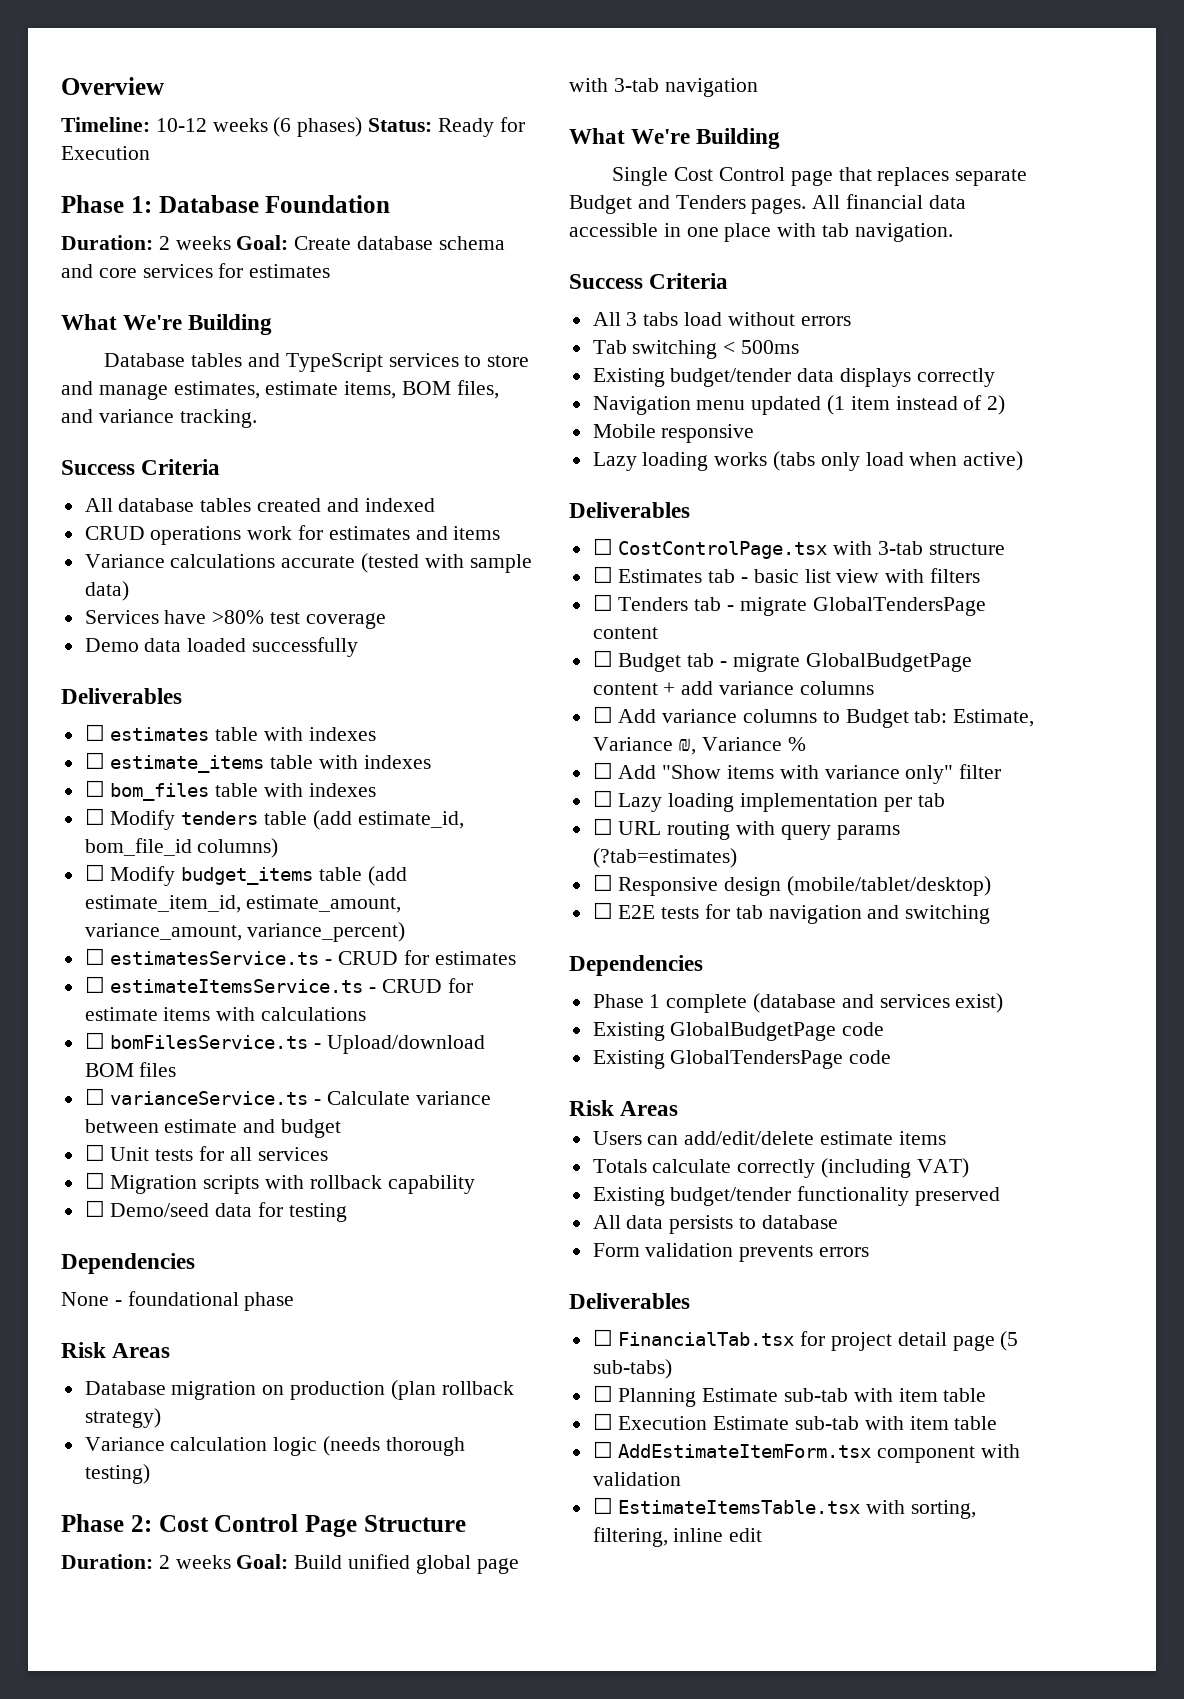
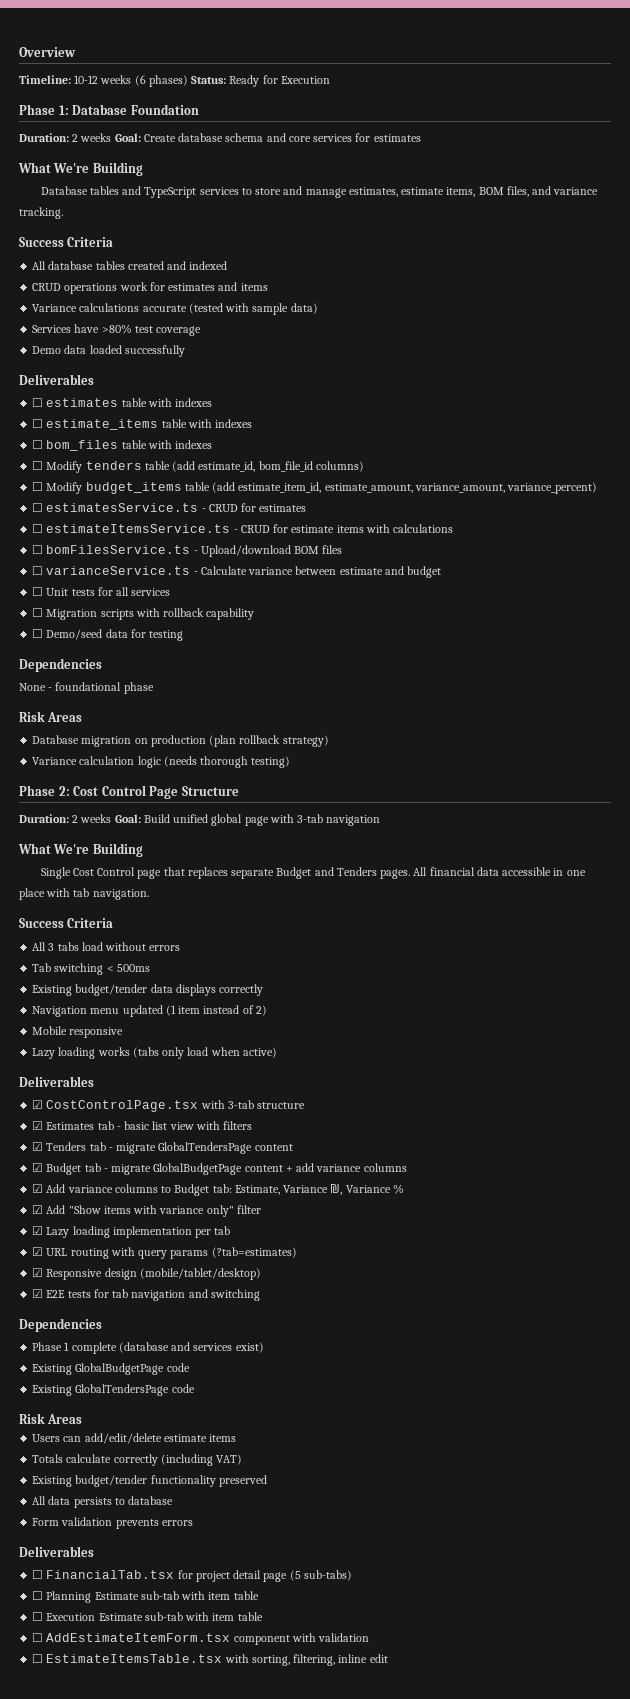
- ☐ CostControlPage.tsx with 3-tab structure
+ ☑ CostControlPage.tsx with 3-tab structure
- ☐ Estimates tab - basic list view with filters
+ ☑ Estimates tab - basic list view with filters
- ☐ Tenders tab - migrate GlobalTendersPage content
+ ☑ Tenders tab - migrate GlobalTendersPage content
- ☐ Budget tab - migrate GlobalBudgetPage content + add variance columns
+ ☑ Budget tab - migrate GlobalBudgetPage content + add variance columns
- ☐ Add variance columns to Budget tab: Estimate, Variance ₪, Variance %
+ ☑ Add variance columns to Budget tab: Estimate, Variance ₪, Variance %
- ☐ Add "Show items with variance only" filter
+ ☑ Add "Show items with variance only" filter
- ☐ Lazy loading implementation per tab
+ ☑ Lazy loading implementation per tab
- ☐ URL routing with query params (?tab=estimates)
+ ☑ URL routing with query params (?tab=estimates)
- ☐ Responsive design (mobile/tablet/desktop)
+ ☑ Responsive design (mobile/tablet/desktop)
- ☐ E2E tests for tab navigation and switching
+ ☑ E2E tests for tab navigation and switching

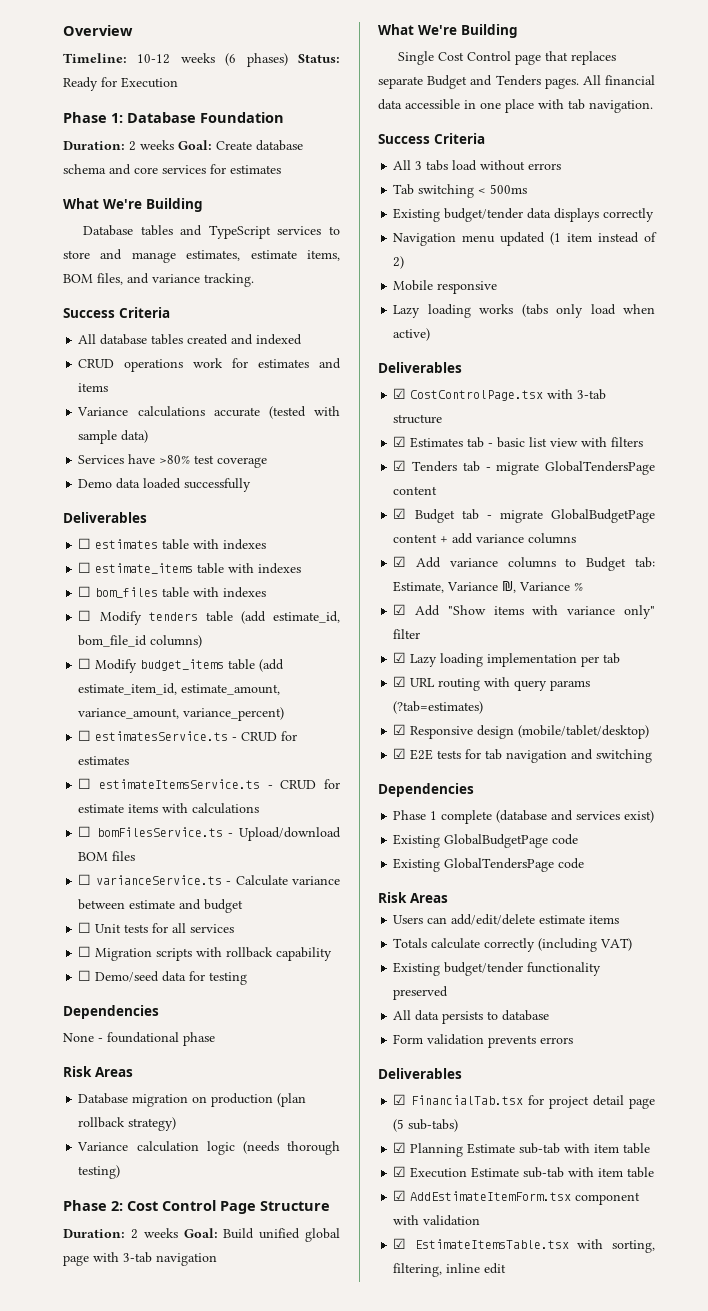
- ☐ FinancialTab.tsx for project detail page (5 sub-tabs)
+ ☑ FinancialTab.tsx for project detail page (5 sub-tabs)
- ☐ Planning Estimate sub-tab with item table
+ ☑ Planning Estimate sub-tab with item table
- ☐ Execution Estimate sub-tab with item table
+ ☑ Execution Estimate sub-tab with item table
- ☐ AddEstimateItemForm.tsx component with validation
+ ☑ AddEstimateItemForm.tsx component with validation
- ☐ EstimateItemsTable.tsx with sorting, filtering, inline edit
+ ☑ EstimateItemsTable.tsx with sorting, filtering, inline edit

